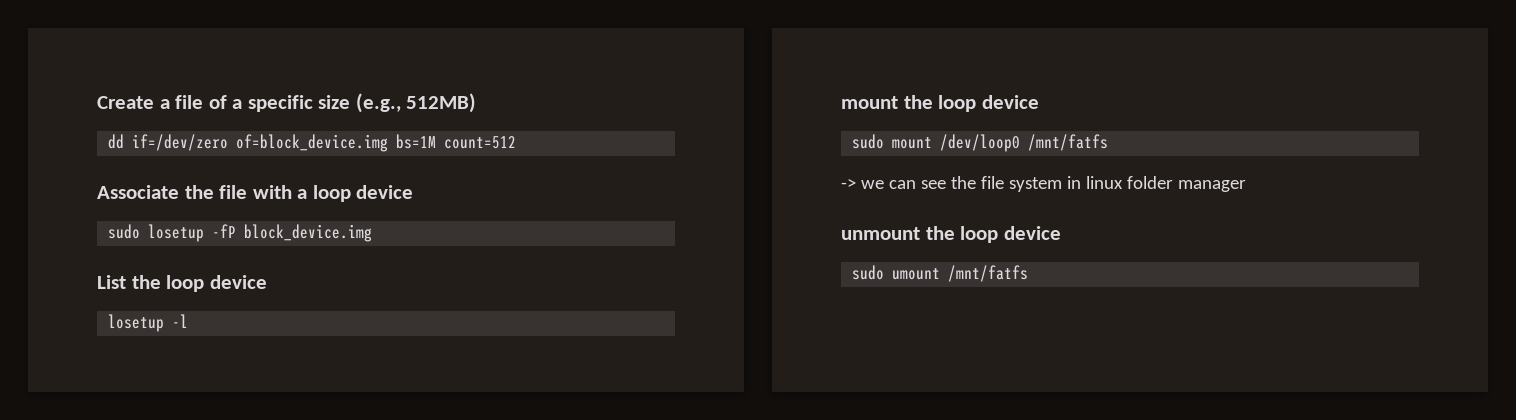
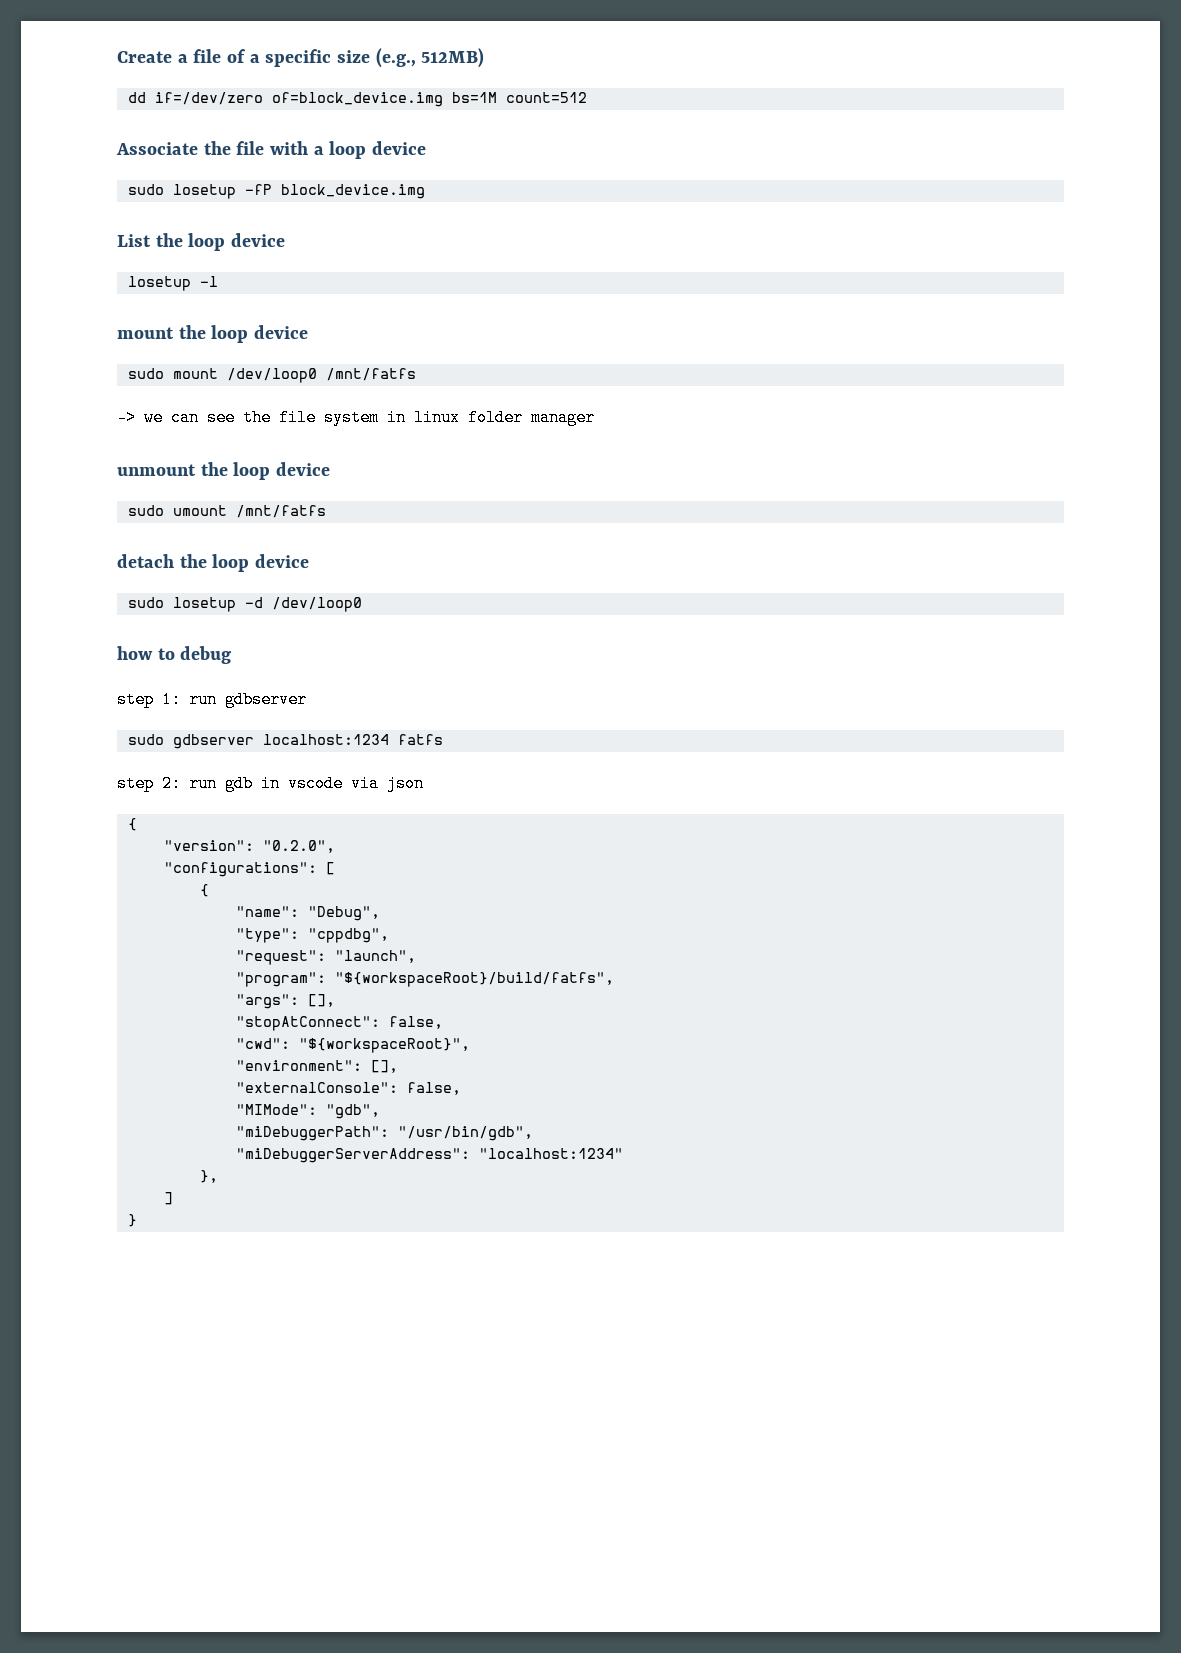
+ detach the loop device
+ sudo losetup -d /dev/loop0
+ how to debug
+ step 1: run gdbserver
+ sudo gdbserver localhost:1234 fatfs
+ step 2: run gdb in vscode via json
+ {
+ "version": "0.2.0",
+ "configurations": [
+ {
+ "name": "Debug",
+ "type": "cppdbg",
+ "request": "launch",
+ "program": "${workspaceRoot}/build/fatfs",
+ "args": [],
+ "stopAtConnect": false,
+ "cwd": "${workspaceRoot}",
+ "environment": [],
+ "externalConsole": false,
+ "MIMode": "gdb",
+ "miDebuggerPath": "/usr/bin/gdb",
+ "miDebuggerServerAddress": "localhost:1234"
+ },
+ ]
+ }

